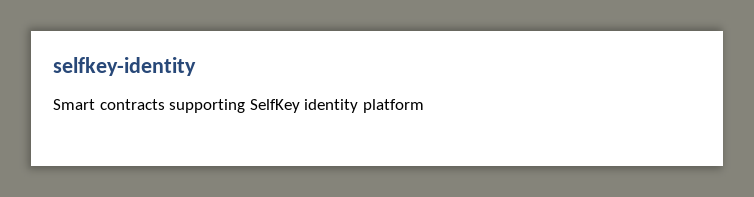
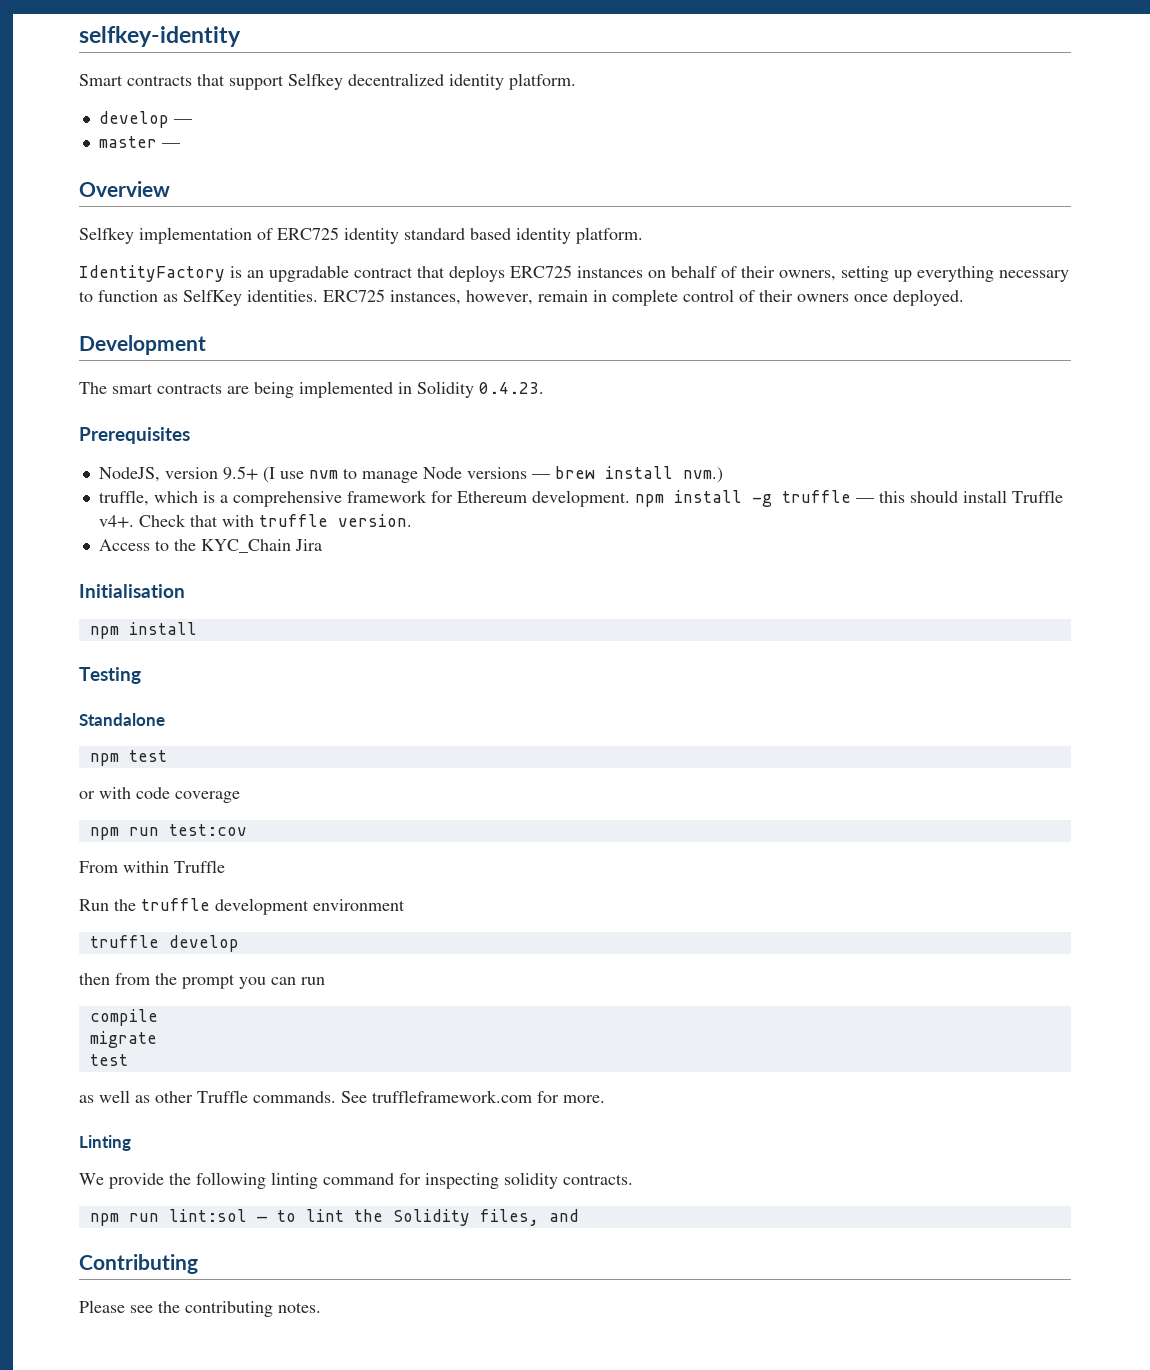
- Smart contracts supporting SelfKey identity platform
+ Smart contracts that support Selfkey decentralized identity platform.
+ develop —
+ master —
+ Overview
+ Selfkey implementation of ERC725 identity standard based identity platform.
+ IdentityFactory is an upgradable contract that deploys ERC725 instances on behalf of their owners, setting up everything necessary to function as SelfKey identities. ERC725 instances, however, remain in complete control of their owners once deployed.
+ Development
+ The smart contracts are being implemented in Solidity 0.4.23.
+ Prerequisites
+ NodeJS, version 9.5+ (I use nvm to manage Node versions — brew install nvm.)
+ truffle, which is a comprehensive framework for Ethereum development. npm install -g truffle — this should install Truffle v4+. Check that with truffle version.
+ Access to the KYC_Chain Jira
+ Initialisation
+ npm install
+ Testing
+ Standalone
+ npm test
+ or with code coverage
+ npm run test:cov
+ From within Truffle
+ Run the truffle development environment
+ truffle develop
+ then from the prompt you can run
+ compile
+ migrate
+ test
+ as well as other Truffle commands. See truffleframework.com for more.
+ Linting
+ We provide the following linting command for inspecting solidity contracts.
+ npm run lint:sol — to lint the Solidity files, and
+ Contributing
+ Please see the contributing notes.

